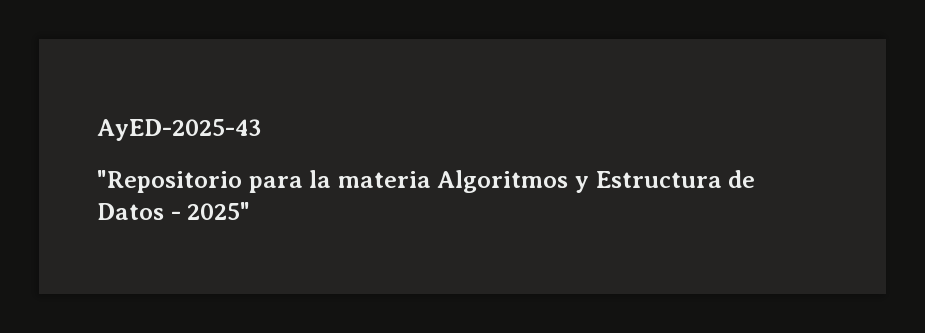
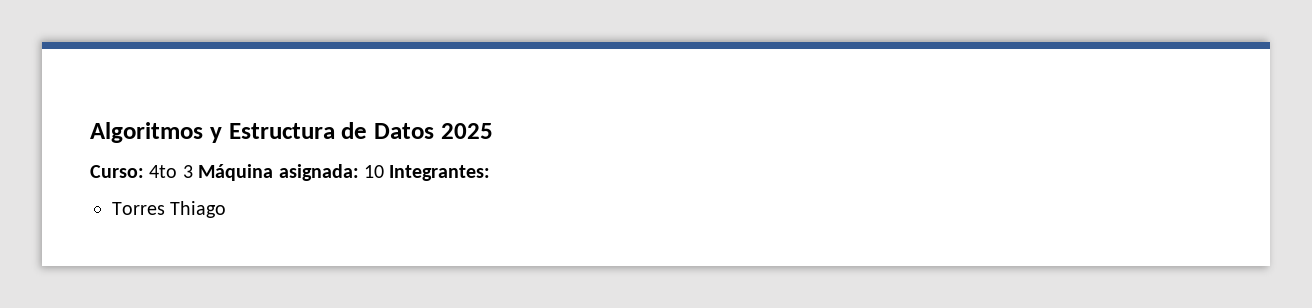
- AyED-2025-43
- "Repositorio para la materia Algoritmos y Estructura de Datos - 2025"
+ Algoritmos y Estructura de Datos 2025
+ Curso: 4to 3 Máquina asignada: 10 Integrantes:
+ Torres Thiago

